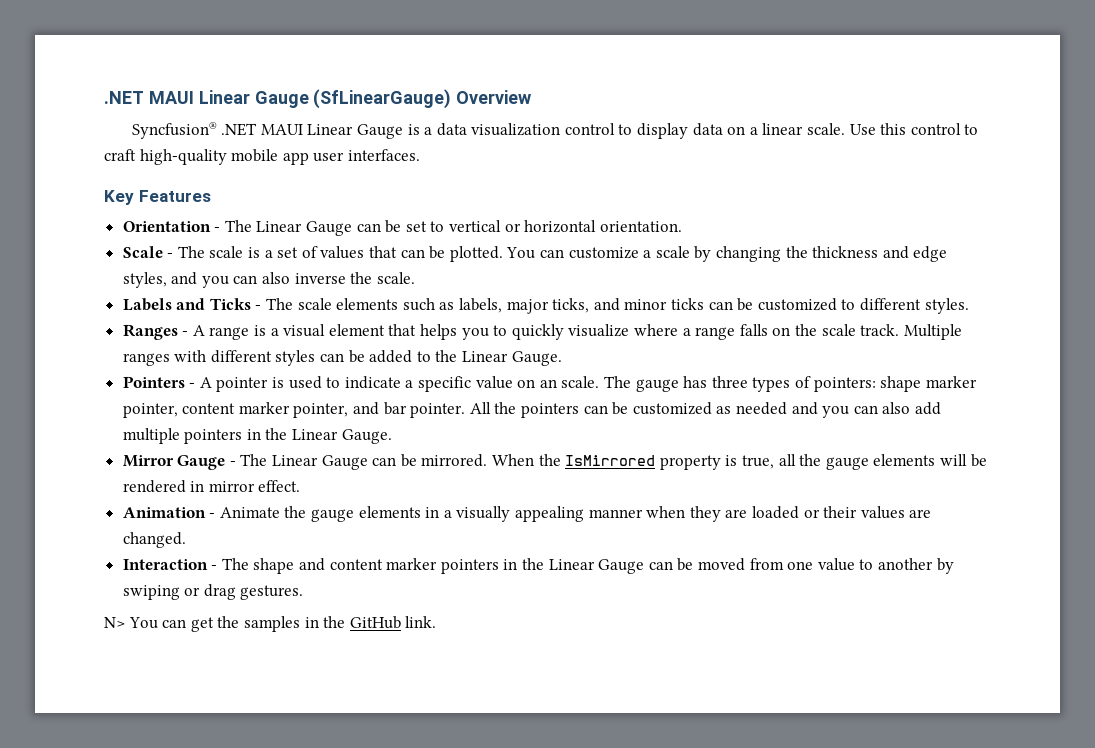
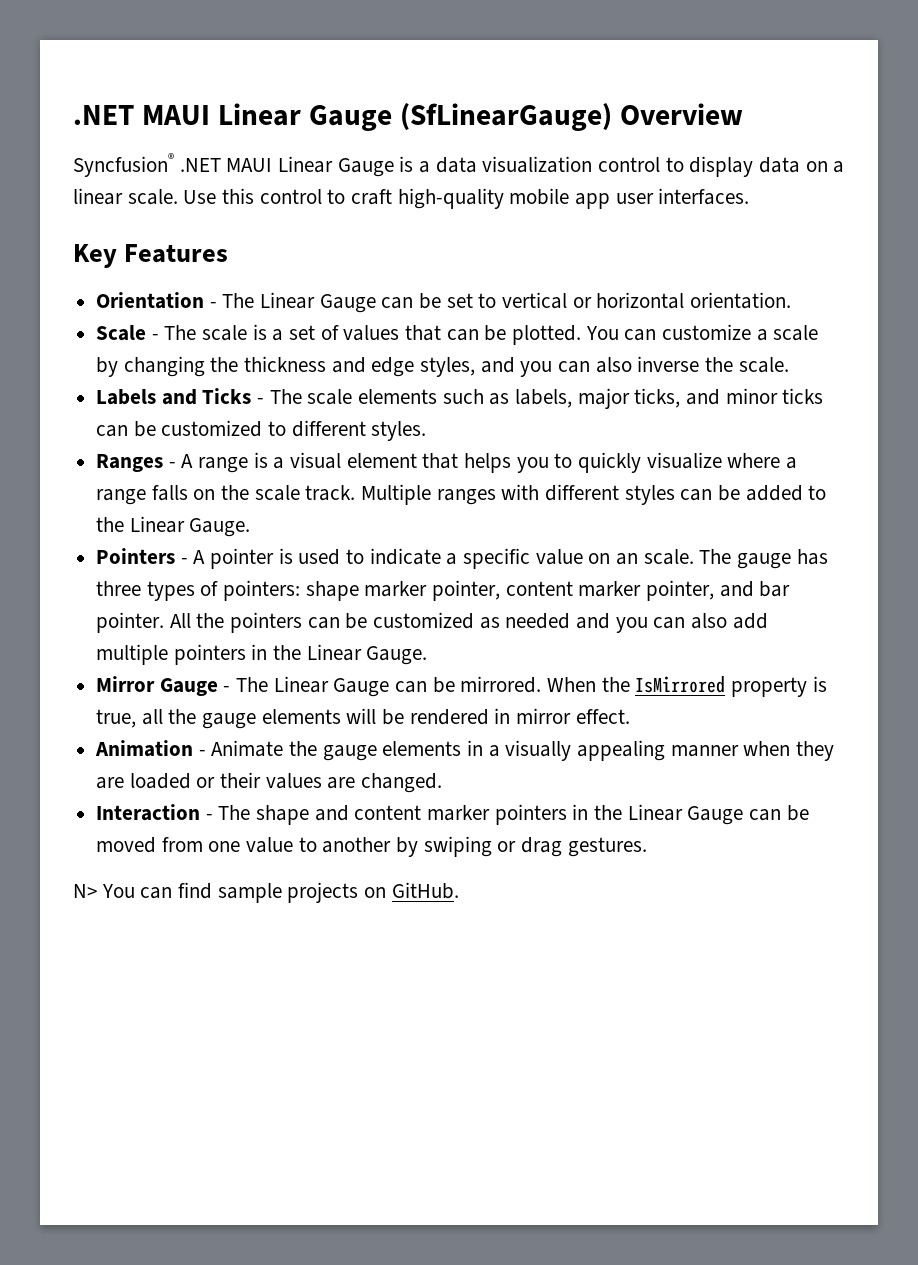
- N> You can get the samples in the GitHub link.
+ N> You can find sample projects on GitHub.

